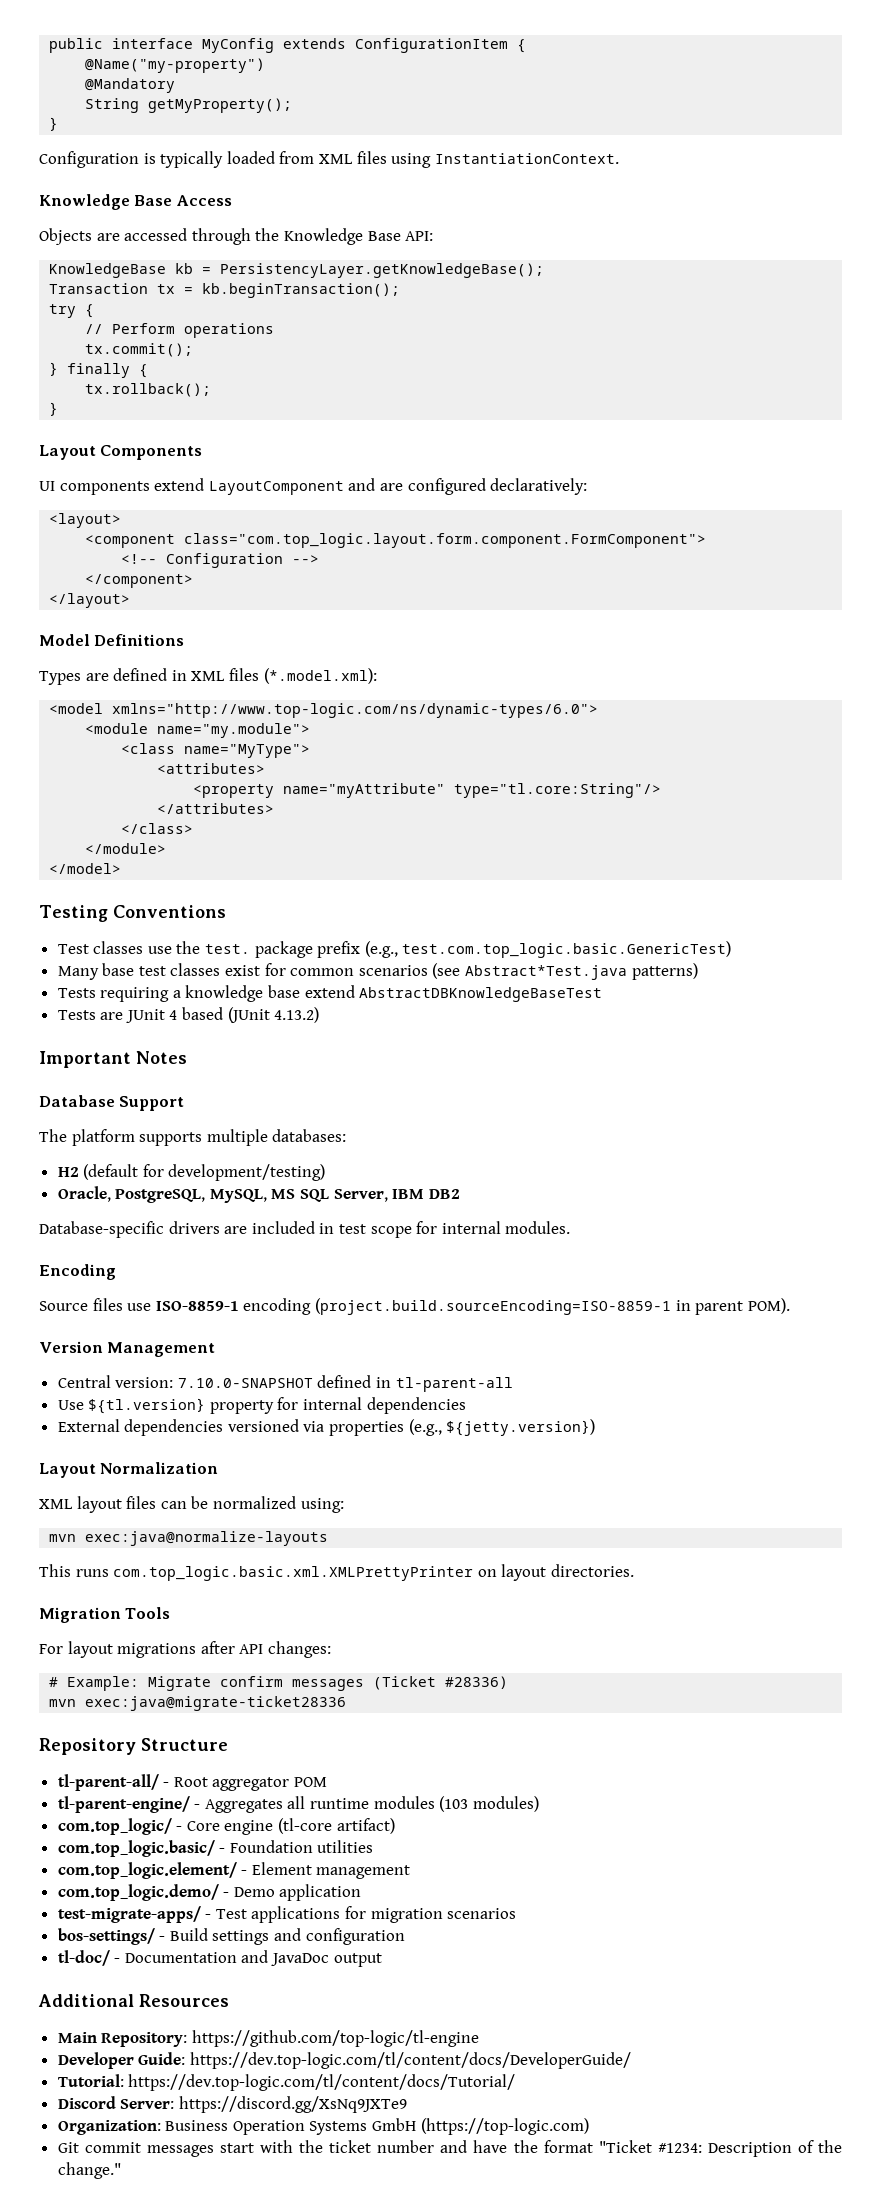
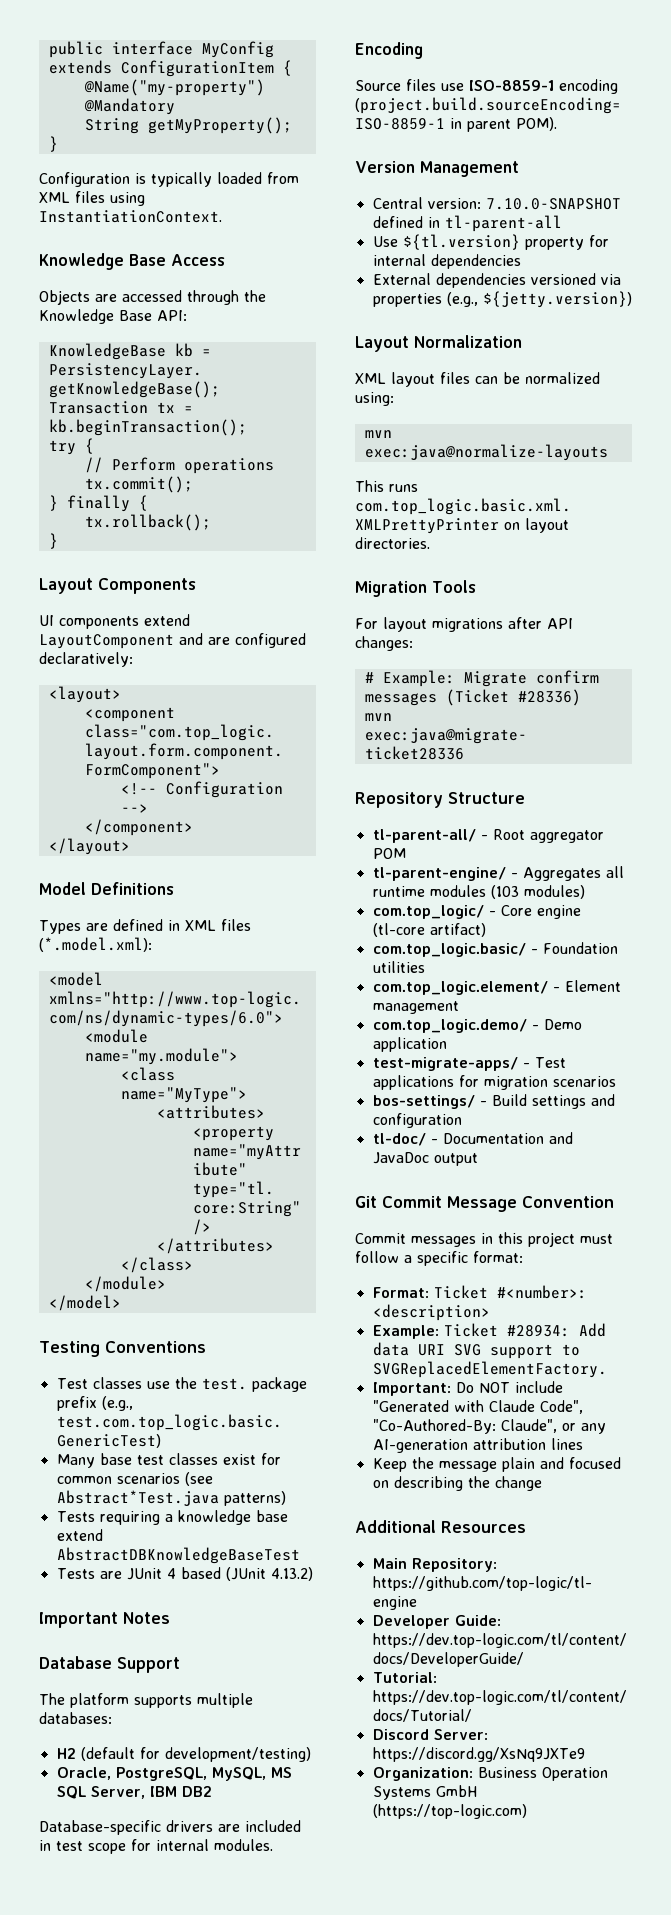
+ Git Commit Message Convention
+ Commit messages in this project must follow a specific format:
+ Format: Ticket #<number>: <description>
+ Example: Ticket #28934: Add data URI SVG support to SVGReplacedElementFactory.
+ Important: Do NOT include "Generated with Claude Code", "Co-Authored-By: Claude", or any AI-generation attribution lines
+ Keep the message plain and focused on describing the change
- Git commit messages start with the ticket number and have the format "Ticket #1234: Description of the change."

